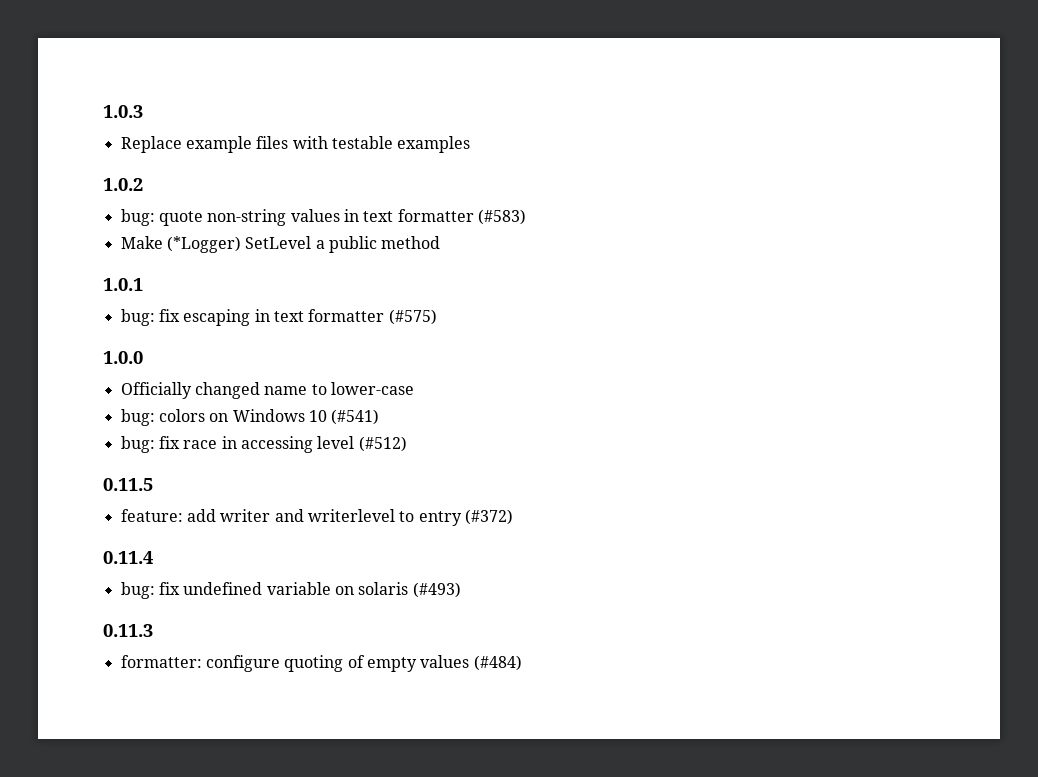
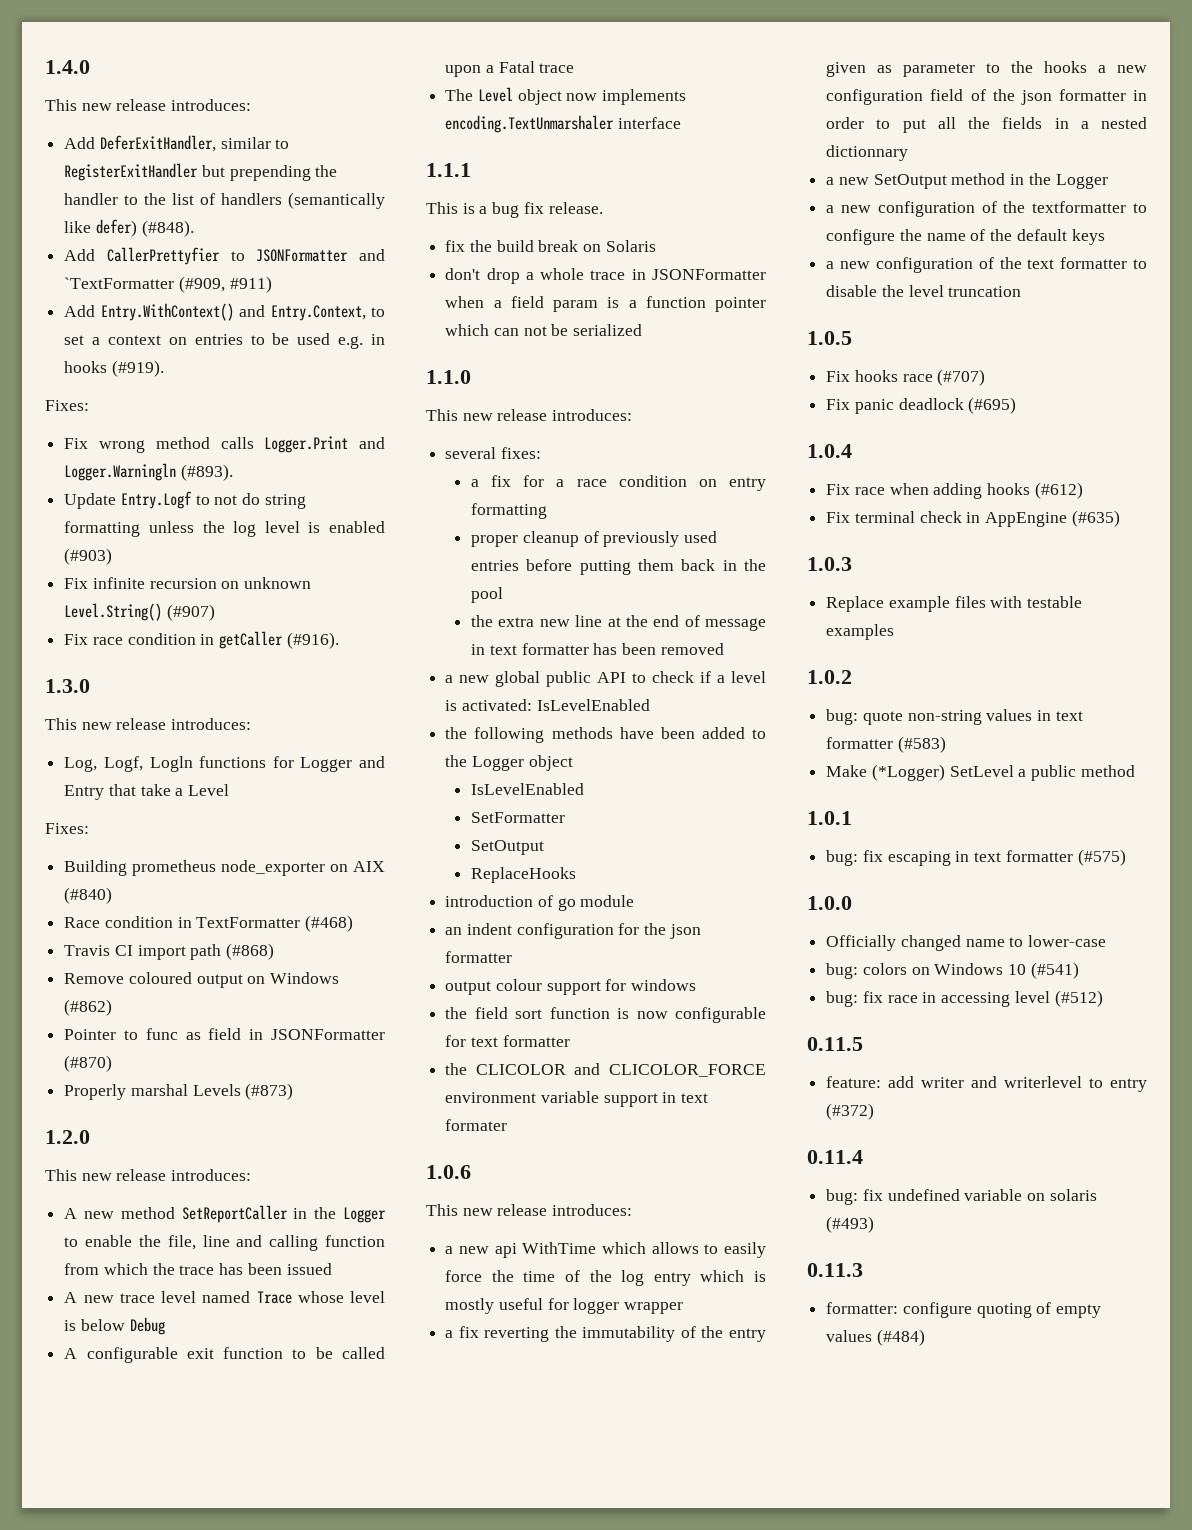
+ 1.4.0
+ This new release introduces:
+ Add DeferExitHandler, similar to RegisterExitHandler but prepending the handler to the list of handlers (semantically like defer) (#848).
+ Add CallerPrettyfier to JSONFormatter and `TextFormatter (#909, #911)
+ Add Entry.WithContext() and Entry.Context, to set a context on entries to be used e.g. in hooks (#919).
+ Fixes:
+ Fix wrong method calls Logger.Print and Logger.Warningln (#893).
+ Update Entry.Logf to not do string formatting unless the log level is enabled (#903)
+ Fix infinite recursion on unknown Level.String() (#907)
+ Fix race condition in getCaller (#916).
+ 1.3.0
+ This new release introduces:
+ Log, Logf, Logln functions for Logger and Entry that take a Level
+ Fixes:
+ Building prometheus node_exporter on AIX (#840)
+ Race condition in TextFormatter (#468)
+ Travis CI import path (#868)
+ Remove coloured output on Windows (#862)
+ Pointer to func as field in JSONFormatter (#870)
+ Properly marshal Levels (#873)
+ 1.2.0
+ This new release introduces:
+ A new method SetReportCaller in the Logger to enable the file, line and calling function from which the trace has been issued
+ A new trace level named Trace whose level is below Debug
+ A configurable exit function to be called upon a Fatal trace
+ The Level object now implements encoding.TextUnmarshaler interface
+ 1.1.1
+ This is a bug fix release.
+ fix the build break on Solaris
+ don't drop a whole trace in JSONFormatter when a field param is a function pointer which can not be serialized
+ 1.1.0
+ This new release introduces:
+ several fixes:
+ a fix for a race condition on entry formatting
+ proper cleanup of previously used entries before putting them back in the pool
+ the extra new line at the end of message in text formatter has been removed
+ a new global public API to check if a level is activated: IsLevelEnabled
+ the following methods have been added to the Logger object
+ IsLevelEnabled
+ SetFormatter
+ SetOutput
+ ReplaceHooks
+ introduction of go module
+ an indent configuration for the json formatter
+ output colour support for windows
+ the field sort function is now configurable for text formatter
+ the CLICOLOR and CLICOLOR_FORCE environment variable support in text formater
+ 1.0.6
+ This new release introduces:
+ a new api WithTime which allows to easily force the time of the log entry which is mostly useful for logger wrapper
+ a fix reverting the immutability of the entry given as parameter to the hooks a new configuration field of the json formatter in order to put all the fields in a nested dictionnary
+ a new SetOutput method in the Logger
+ a new configuration of the textformatter to configure the name of the default keys
+ a new configuration of the text formatter to disable the level truncation
+ 1.0.5
+ Fix hooks race (#707)
+ Fix panic deadlock (#695)
+ 1.0.4
+ Fix race when adding hooks (#612)
+ Fix terminal check in AppEngine (#635)

